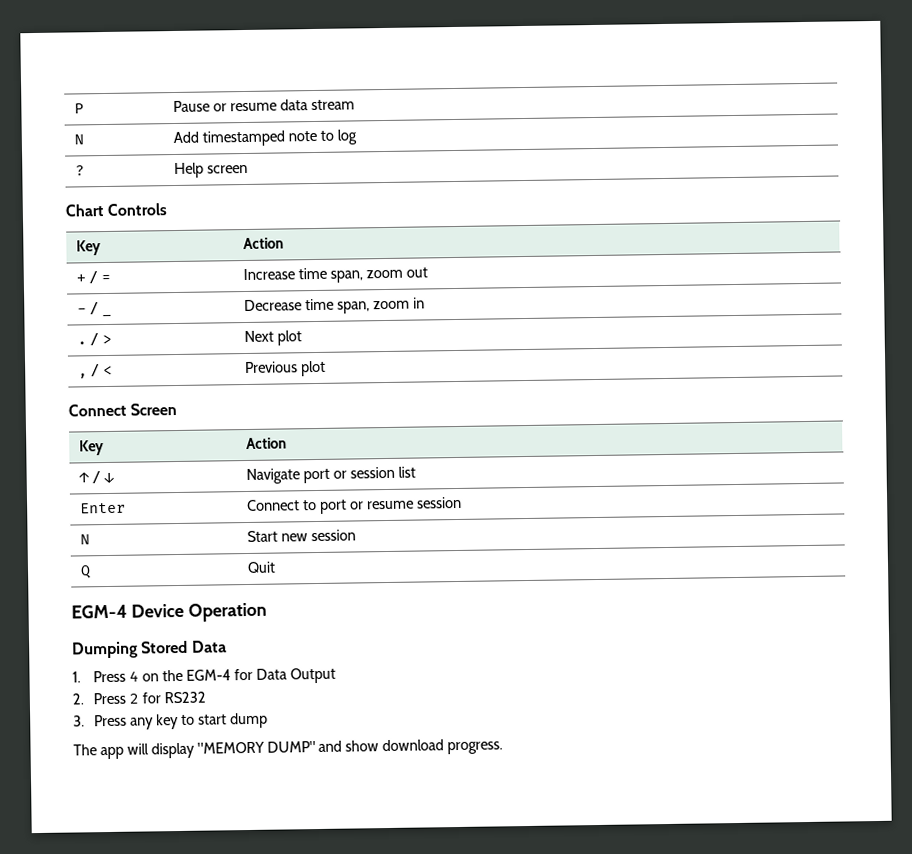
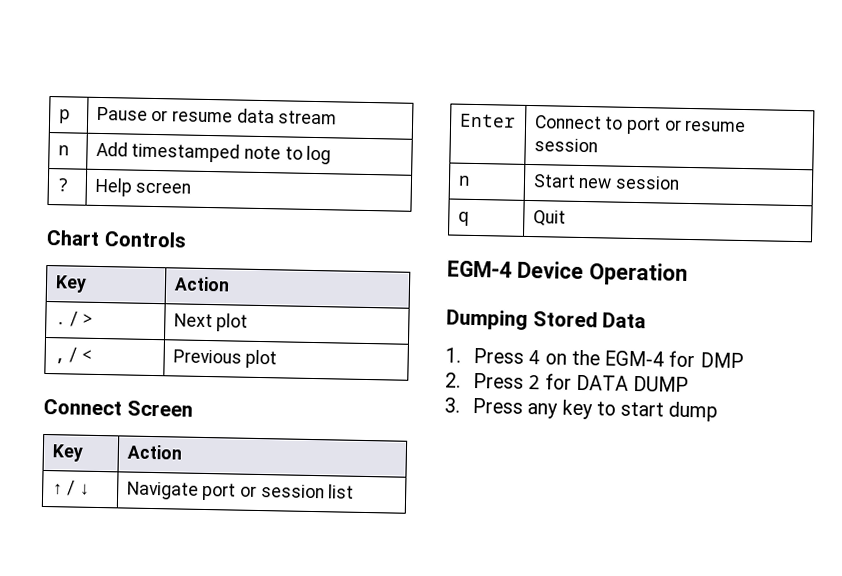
- P | Pause or resume data stream
+ p | Pause or resume data stream
- N | Add timestamped note to log
+ n | Add timestamped note to log
- + / = | Increase time span, zoom out
- - / _ | Decrease time span, zoom in
- N | Start new session
+ n | Start new session
- Q | Quit
+ q | Quit
- 1. Press 4 on the EGM-4 for Data Output
+ 1. Press 4 on the EGM-4 for DMP
- 2. Press 2 for RS232
+ 2. Press 2 for DATA DUMP
- The app will display "MEMORY DUMP" and show download progress.

